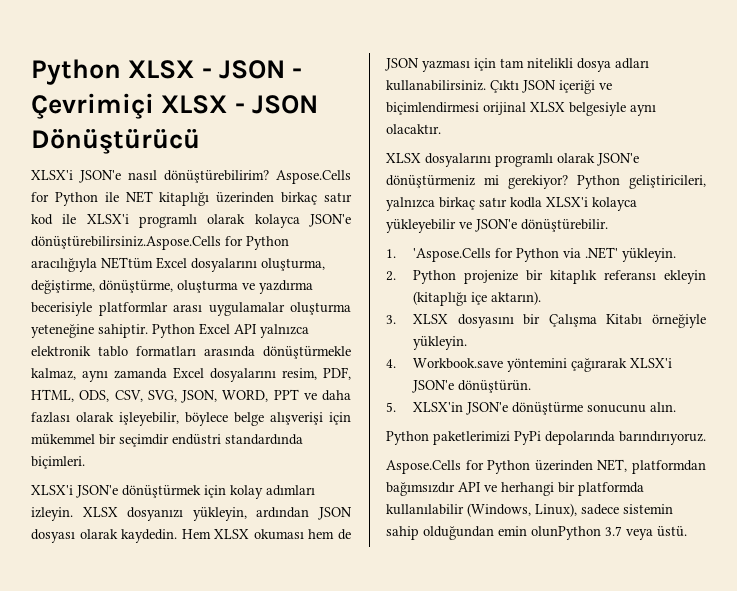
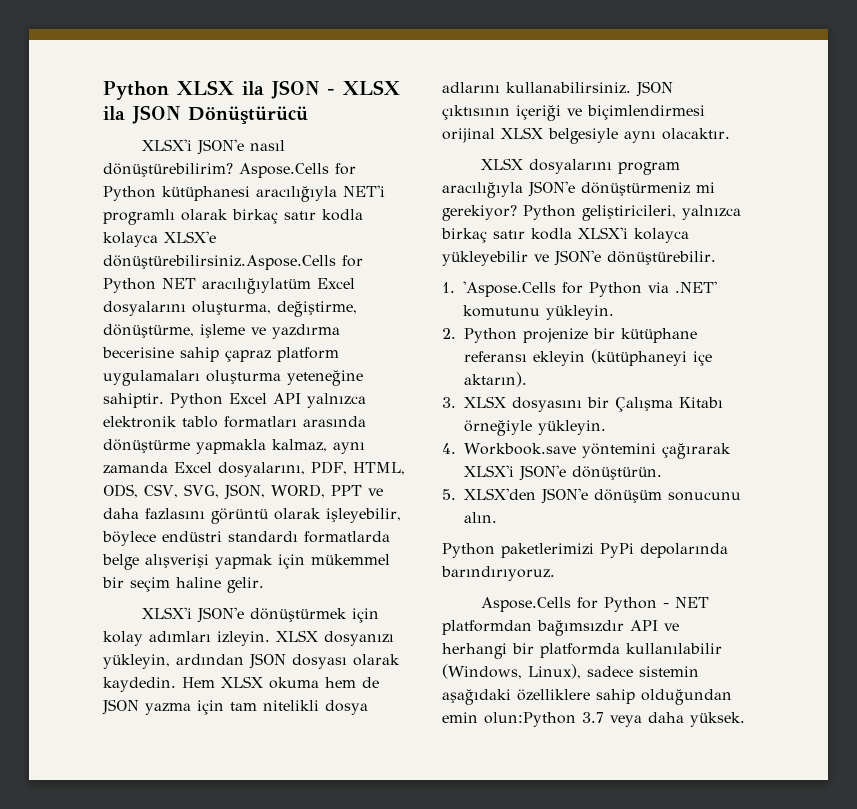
- Python XLSX - JSON - Çevrimiçi XLSX - JSON Dönüştürücü
+ Python XLSX ila JSON - XLSX ila JSON Dönüştürücü
- Aspose.Cells for Python ile NET kitaplığı üzerinden birkaç satır kod ile XLSX'i programlı olarak kolayca JSON'e dönüştürebilirsiniz.Aspose.Cells for Python aracılığıyla NETtüm Excel dosyalarını oluşturma, değiştirme, dönüştürme, oluşturma ve yazdırma becerisiyle platformlar arası uygulamalar oluşturma yeteneğine sahiptir.
+ Aspose.Cells for Python kütüphanesi aracılığıyla NET'i programlı olarak birkaç satır kodla kolayca XLSX'e dönüştürebilirsiniz.Aspose.Cells for Python NET aracılığıylatüm Excel dosyalarını oluşturma, değiştirme, dönüştürme, işleme ve yazdırma becerisine sahip çapraz platform uygulamaları oluşturma yeteneğine sahiptir.
- Python Excel API yalnızca elektronik tablo formatları arasında dönüştürmekle kalmaz, aynı zamanda Excel dosyalarını resim, PDF, HTML, ODS, CSV, SVG, JSON, WORD, PPT ve daha fazlası olarak işleyebilir, böylece belge alışverişi için mükemmel bir seçimdir endüstri standardında biçimleri.
+ Python Excel API yalnızca elektronik tablo formatları arasında dönüştürme yapmakla kalmaz, aynı zamanda Excel dosyalarını, PDF, HTML, ODS, CSV, SVG, JSON, WORD, PPT ve daha fazlasını görüntü olarak işleyebilir, böylece endüstri standardı formatlarda belge alışverişi yapmak için mükemmel bir seçim haline gelir.
- Hem XLSX okuması hem de JSON yazması için tam nitelikli dosya adları kullanabilirsiniz. Çıktı JSON içeriği ve biçimlendirmesi orijinal XLSX belgesiyle aynı olacaktır.
+ Hem XLSX okuma hem de JSON yazma için tam nitelikli dosya adlarını kullanabilirsiniz. JSON çıktısının içeriği ve biçimlendirmesi orijinal XLSX belgesiyle aynı olacaktır.
- XLSX dosyalarını programlı olarak JSON'e dönüştürmeniz mi gerekiyor?
+ XLSX dosyalarını program aracılığıyla JSON'e dönüştürmeniz mi gerekiyor?
- 1. 'Aspose.Cells for Python via .NET' yükleyin.
+ 1. 'Aspose.Cells for Python via .NET' komutunu yükleyin.
- 2. Python projenize bir kitaplık referansı ekleyin (kitaplığı içe aktarın).
+ 2. Python projenize bir kütüphane referansı ekleyin (kütüphaneyi içe aktarın).
- 5. XLSX'in JSON'e dönüştürme sonucunu alın.
+ 5. XLSX'den JSON'e dönüşüm sonucunu alın.
- Aspose.Cells for Python üzerinden NET, platformdan bağımsızdır API ve herhangi bir platformda kullanılabilir (Windows, Linux), sadece sistemin sahip olduğundan emin olunPython 3.7 veya üstü.
+ Aspose.Cells for Python - NET platformdan bağımsızdır API ve herhangi bir platformda kullanılabilir (Windows, Linux), sadece sistemin aşağıdaki özelliklere sahip olduğundan emin olun:Python 3.7 veya daha yüksek.

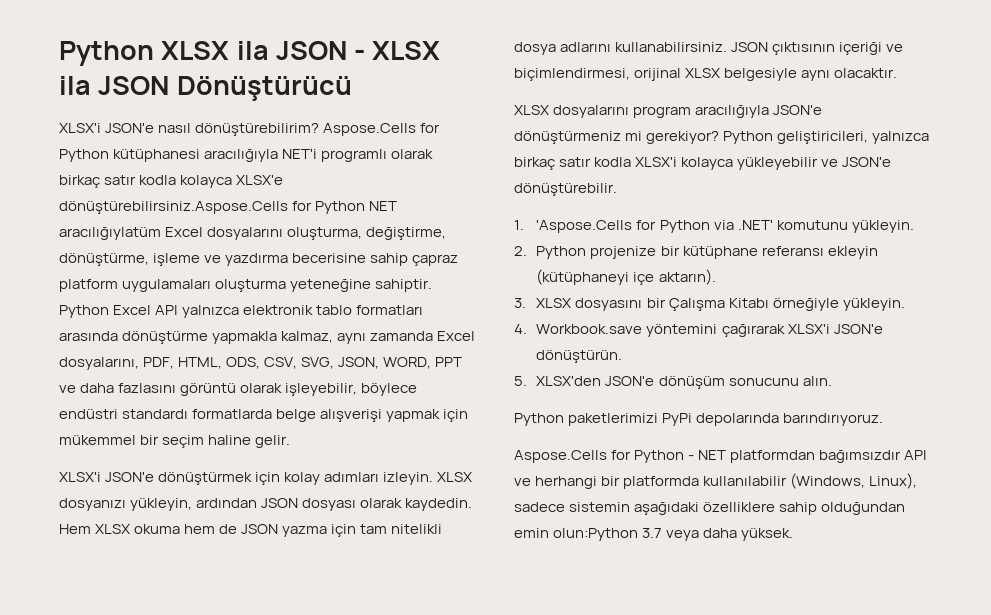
- JSON çıktısının içeriği ve biçimlendirmesi orijinal XLSX belgesiyle aynı olacaktır.
+ JSON çıktısının içeriği ve biçimlendirmesi, orijinal XLSX belgesiyle aynı olacaktır.

